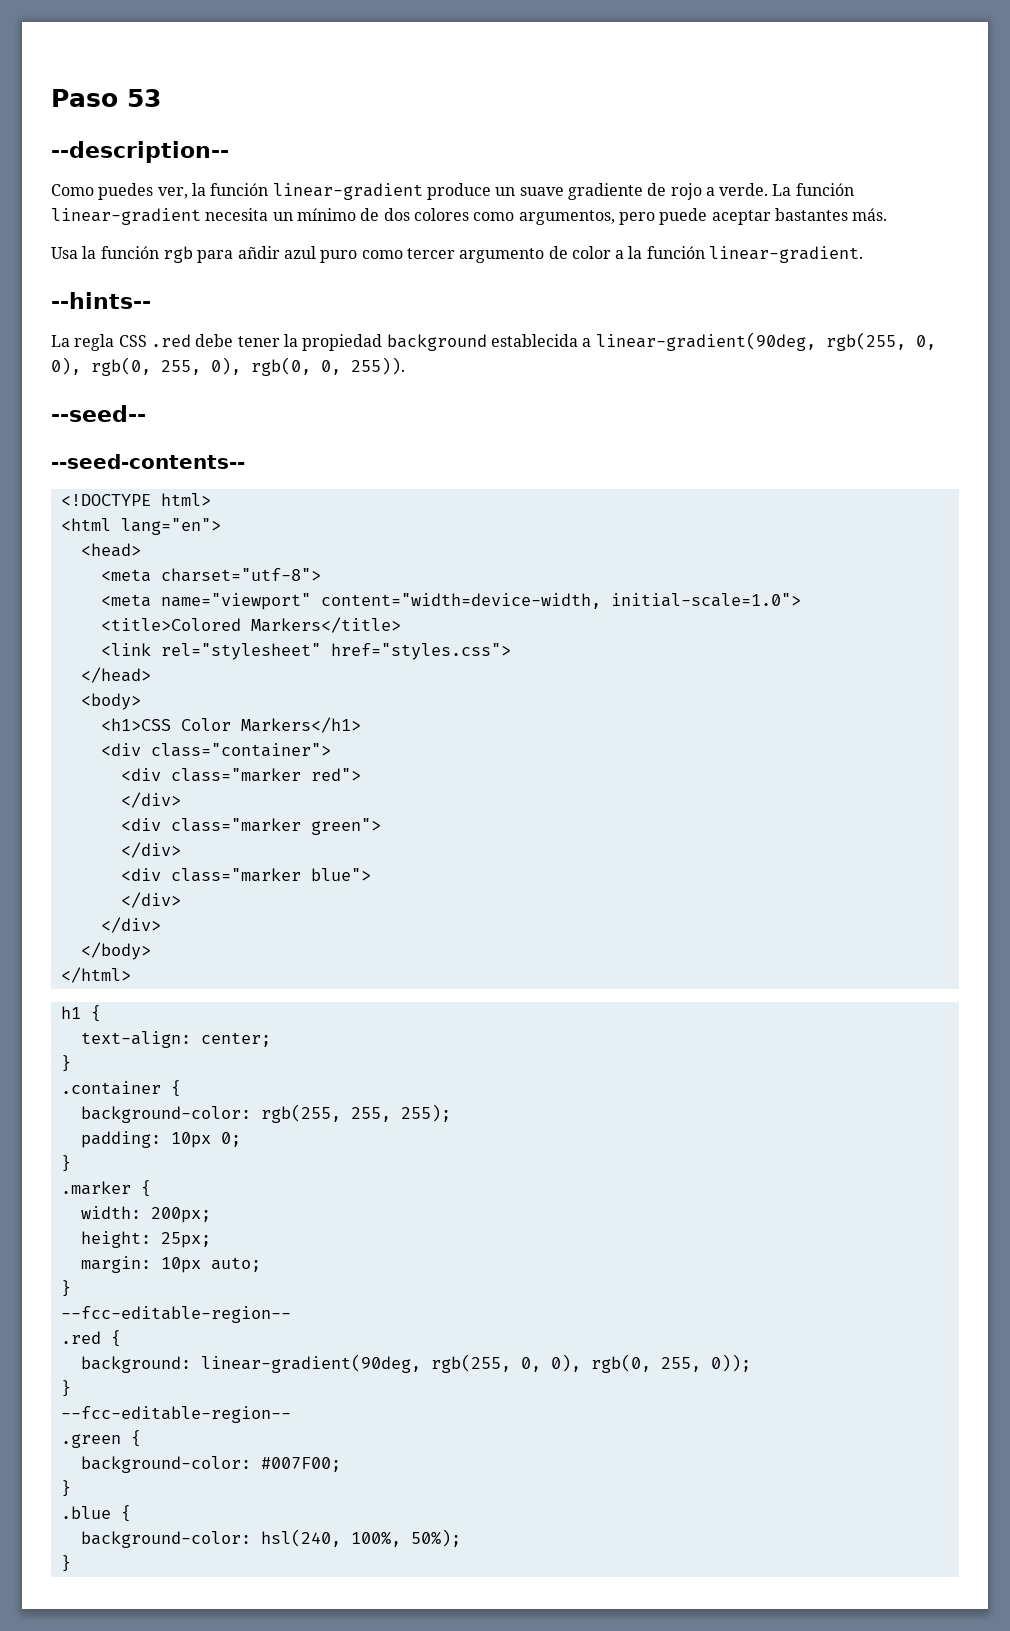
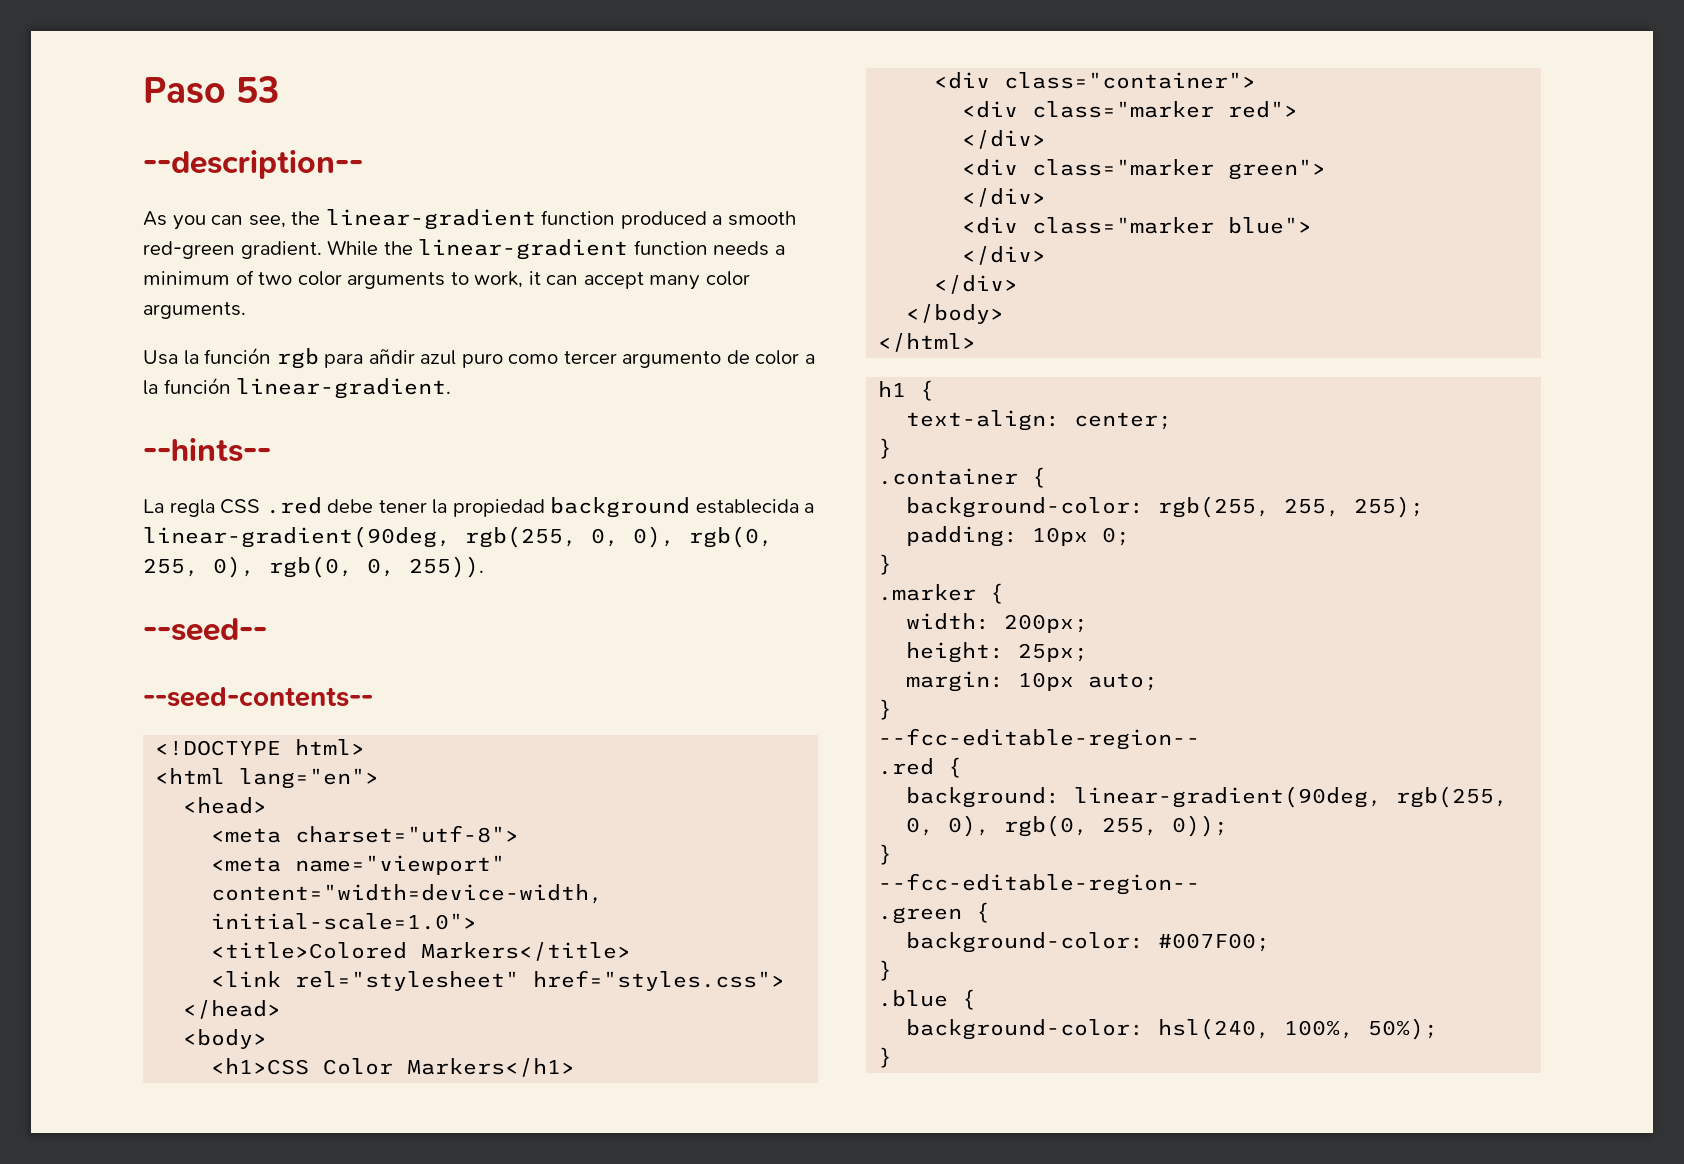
- Como puedes ver, la función linear-gradient produce un suave gradiente de rojo a verde. La función linear-gradient necesita un mínimo de dos colores como argumentos, pero puede aceptar bastantes más.
+ As you can see, the linear-gradient function produced a smooth red-green gradient. While the linear-gradient function needs a minimum of two color arguments to work, it can accept many color arguments.

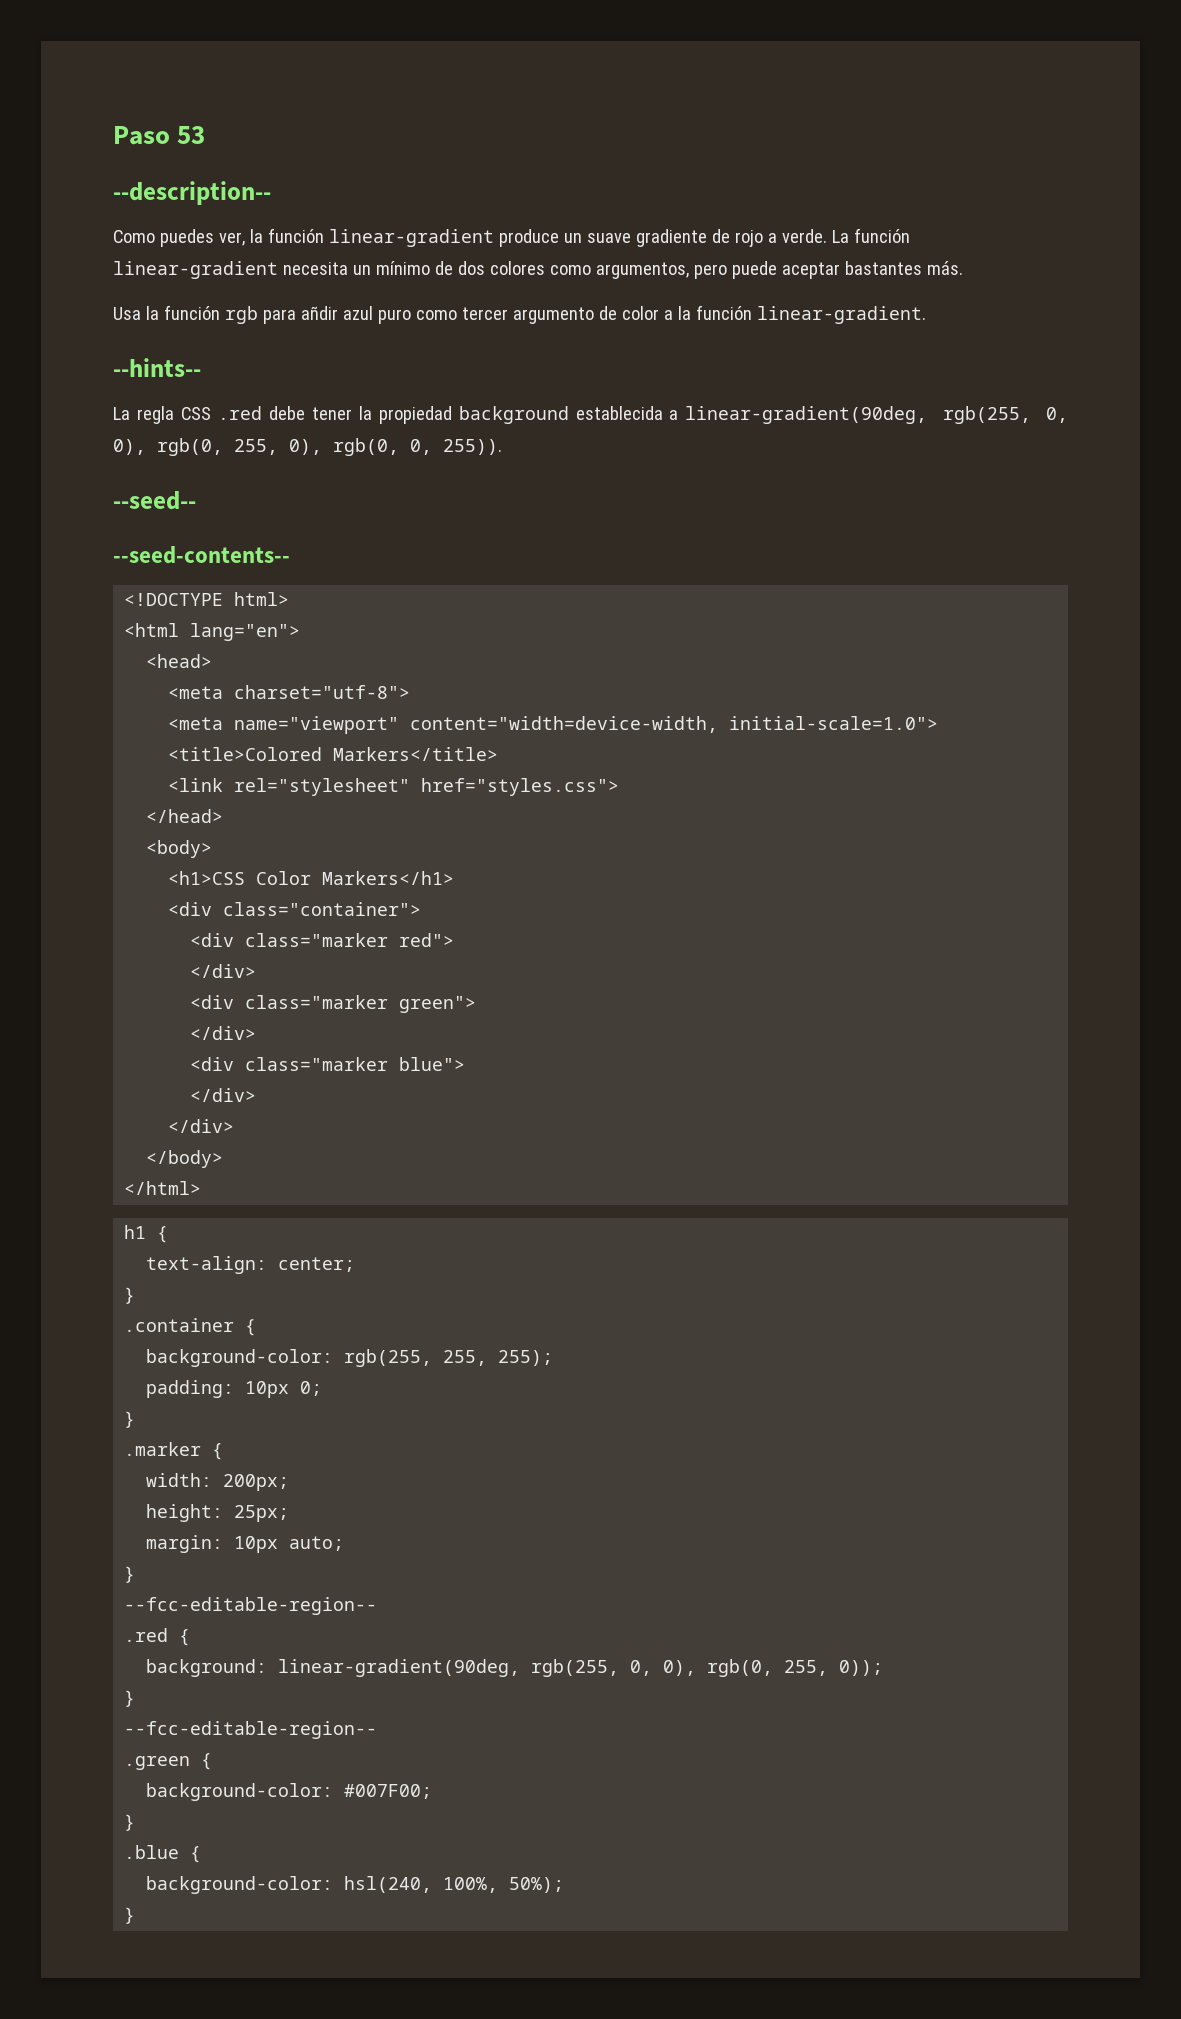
- As you can see, the linear-gradient function produced a smooth red-green gradient. While the linear-gradient function needs a minimum of two color arguments to work, it can accept many color arguments.
+ Como puedes ver, la función linear-gradient produce un suave gradiente de rojo a verde. La función linear-gradient necesita un mínimo de dos colores como argumentos, pero puede aceptar bastantes más.

